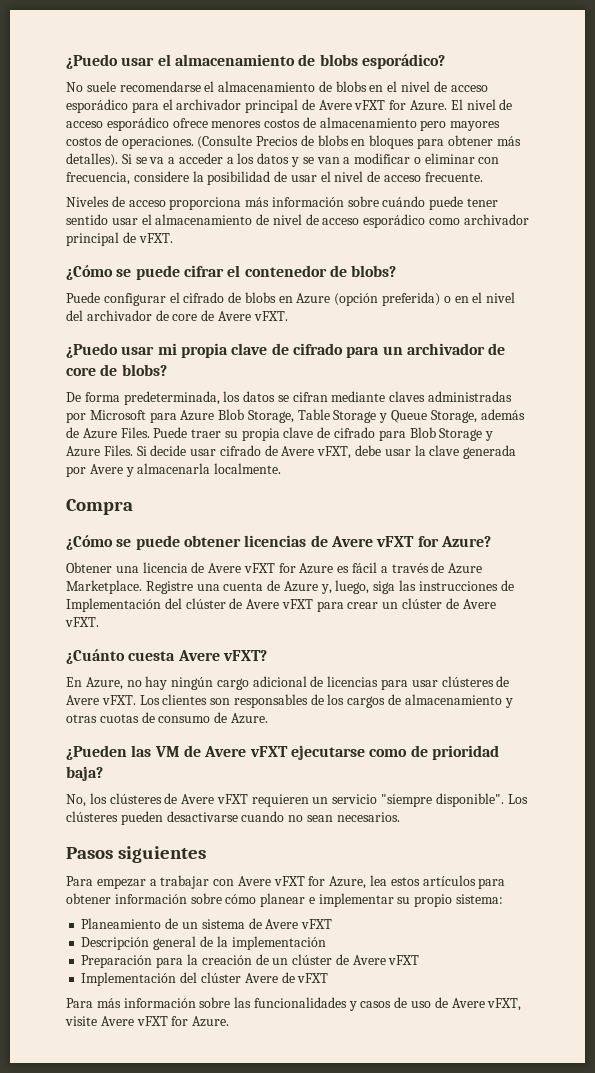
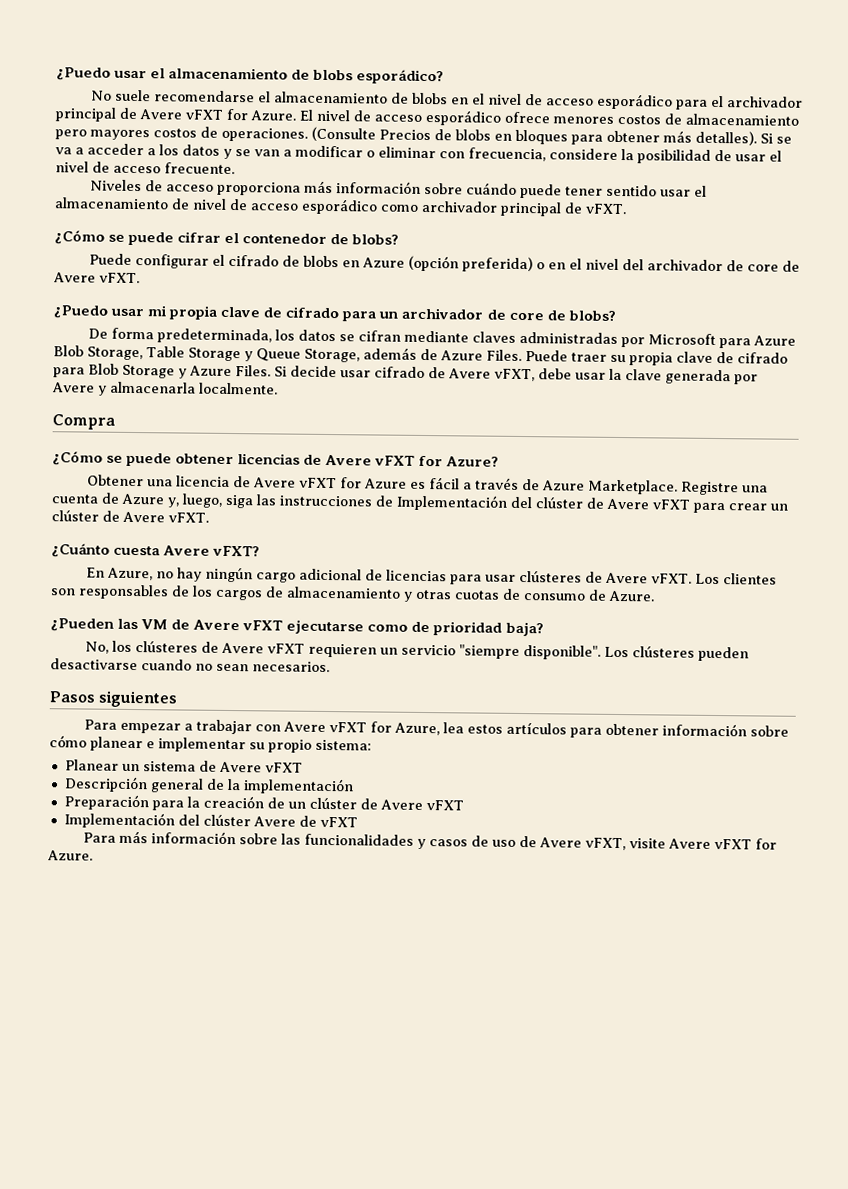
- Planeamiento de un sistema de Avere vFXT
+ Planear un sistema de Avere vFXT

